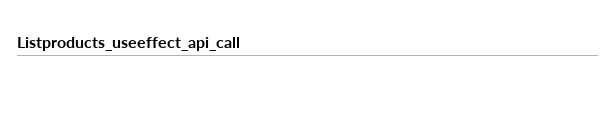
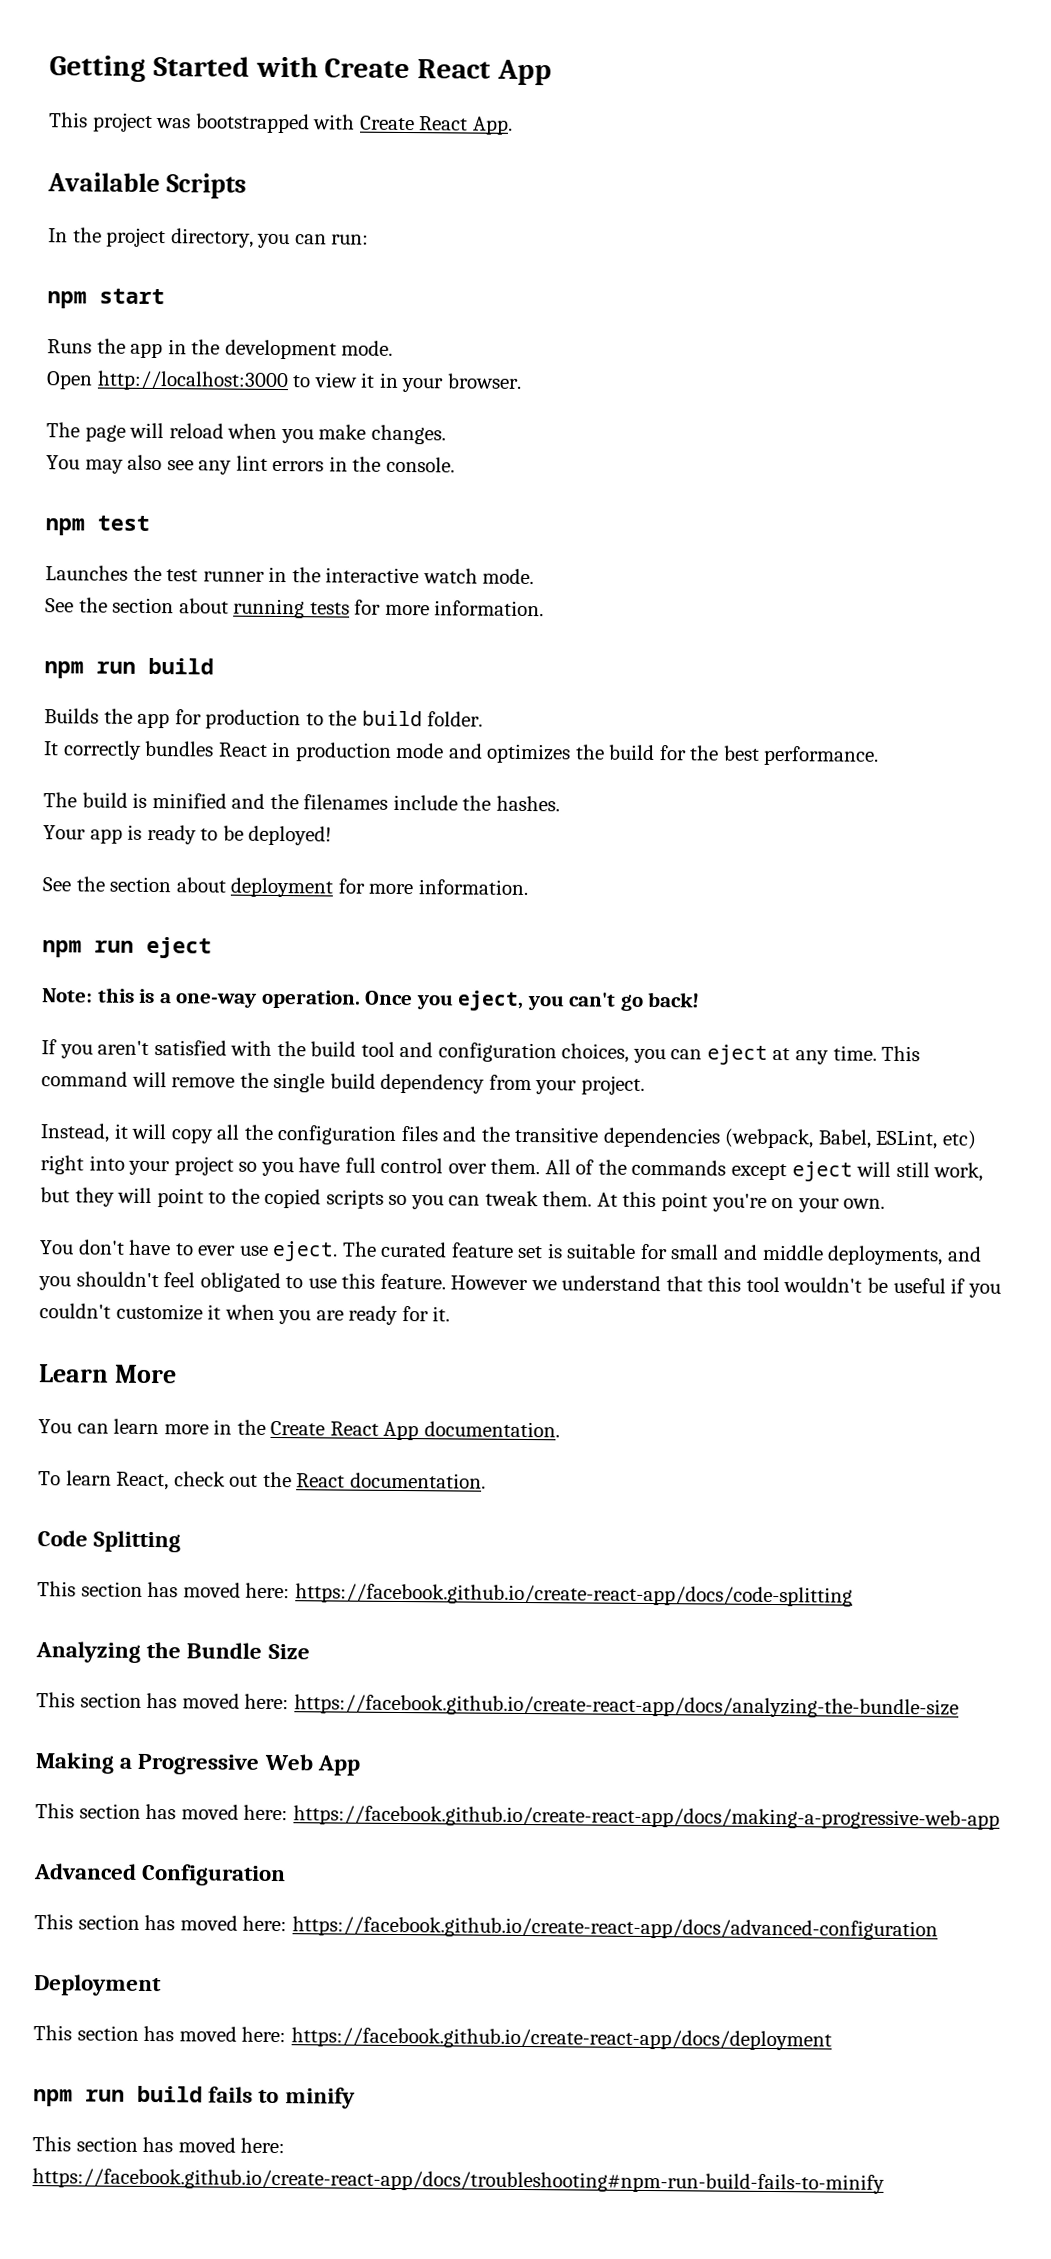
- Listproducts_useeffect_api_call
+ Getting Started with Create React App
+ This project was bootstrapped with Create React App.
+ Available Scripts
+ In the project directory, you can run:
+ npm start
+ Runs the app in the development mode.
+ Open http://localhost:3000 to view it in your browser.
+ The page will reload when you make changes.
+ You may also see any lint errors in the console.
+ npm test
+ Launches the test runner in the interactive watch mode.
+ See the section about running tests for more information.
+ npm run build
+ Builds the app for production to the build folder.
+ It correctly bundles React in production mode and optimizes the build for the best performance.
+ The build is minified and the filenames include the hashes.
+ Your app is ready to be deployed!
+ See the section about deployment for more information.
+ npm run eject
+ Note: this is a one-way operation. Once you eject, you can't go back!
+ If you aren't satisfied with the build tool and configuration choices, you can eject at any time. This command will remove the single build dependency from your project.
+ Instead, it will copy all the configuration files and the transitive dependencies (webpack, Babel, ESLint, etc) right into your project so you have full control over them. All of the commands except eject will still work, but they will point to the copied scripts so you can tweak them. At this point you're on your own.
+ You don't have to ever use eject. The curated feature set is suitable for small and middle deployments, and you shouldn't feel obligated to use this feature. However we understand that this tool wouldn't be useful if you couldn't customize it when you are ready for it.
+ Learn More
+ You can learn more in the Create React App documentation.
+ To learn React, check out the React documentation.
+ Code Splitting
+ This section has moved here: https://facebook.github.io/create-react-app/docs/code-splitting
+ Analyzing the Bundle Size
+ This section has moved here: https://facebook.github.io/create-react-app/docs/analyzing-the-bundle-size
+ Making a Progressive Web App
+ This section has moved here: https://facebook.github.io/create-react-app/docs/making-a-progressive-web-app
+ Advanced Configuration
+ This section has moved here: https://facebook.github.io/create-react-app/docs/advanced-configuration
+ Deployment
+ This section has moved here: https://facebook.github.io/create-react-app/docs/deployment
+ npm run build fails to minify
+ This section has moved here: https://facebook.github.io/create-react-app/docs/troubleshooting#npm-run-build-fails-to-minify

